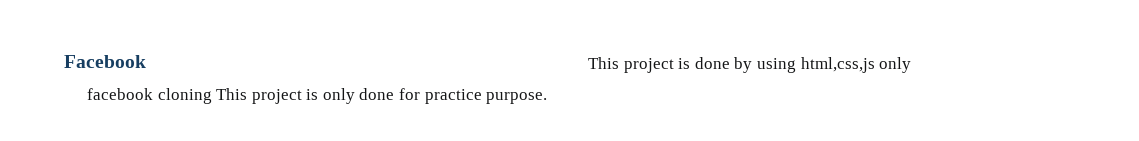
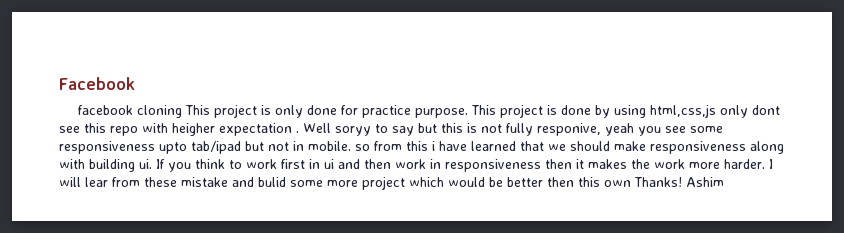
- This project is done by using html,css,js only
+ This project is done by using html,css,js only dont see this repo with heigher expectation . Well soryy to say but this is not fully responive, yeah you see some responsiveness upto tab/ipad but not in mobile. so from this i have learned that we should make responsiveness along with building ui. If you think to work first in ui and then work in responsiveness then it makes the work more harder. I will lear from these mistake and bulid some more project which would be better then this own Thanks! Ashim

